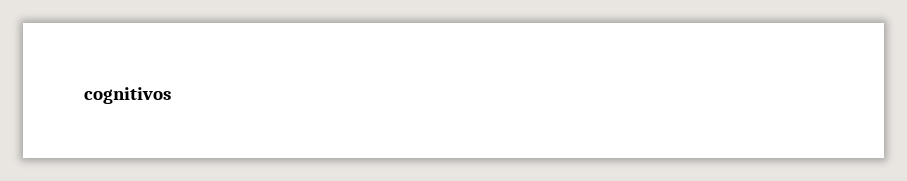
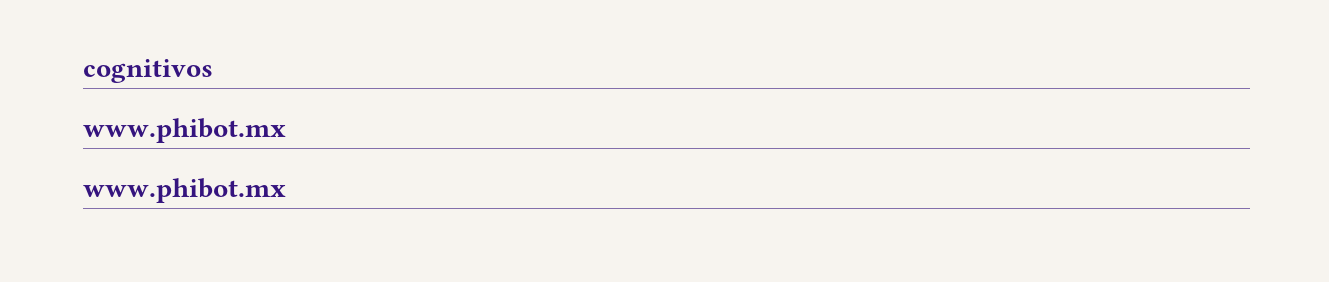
  cognitivos
+ www.phibot.mx
+ www.phibot.mx

